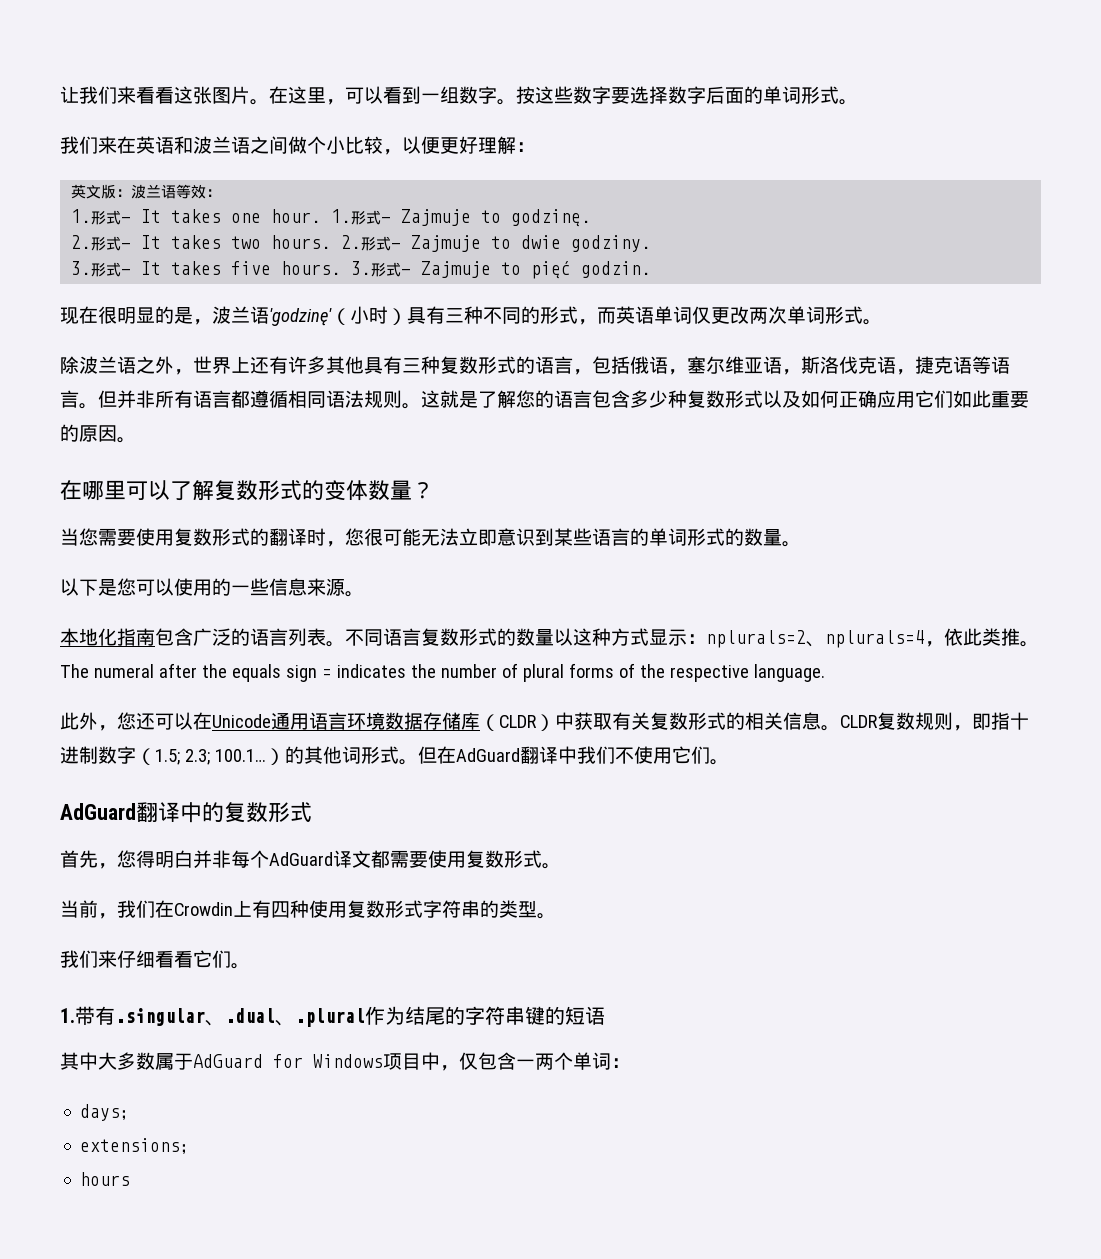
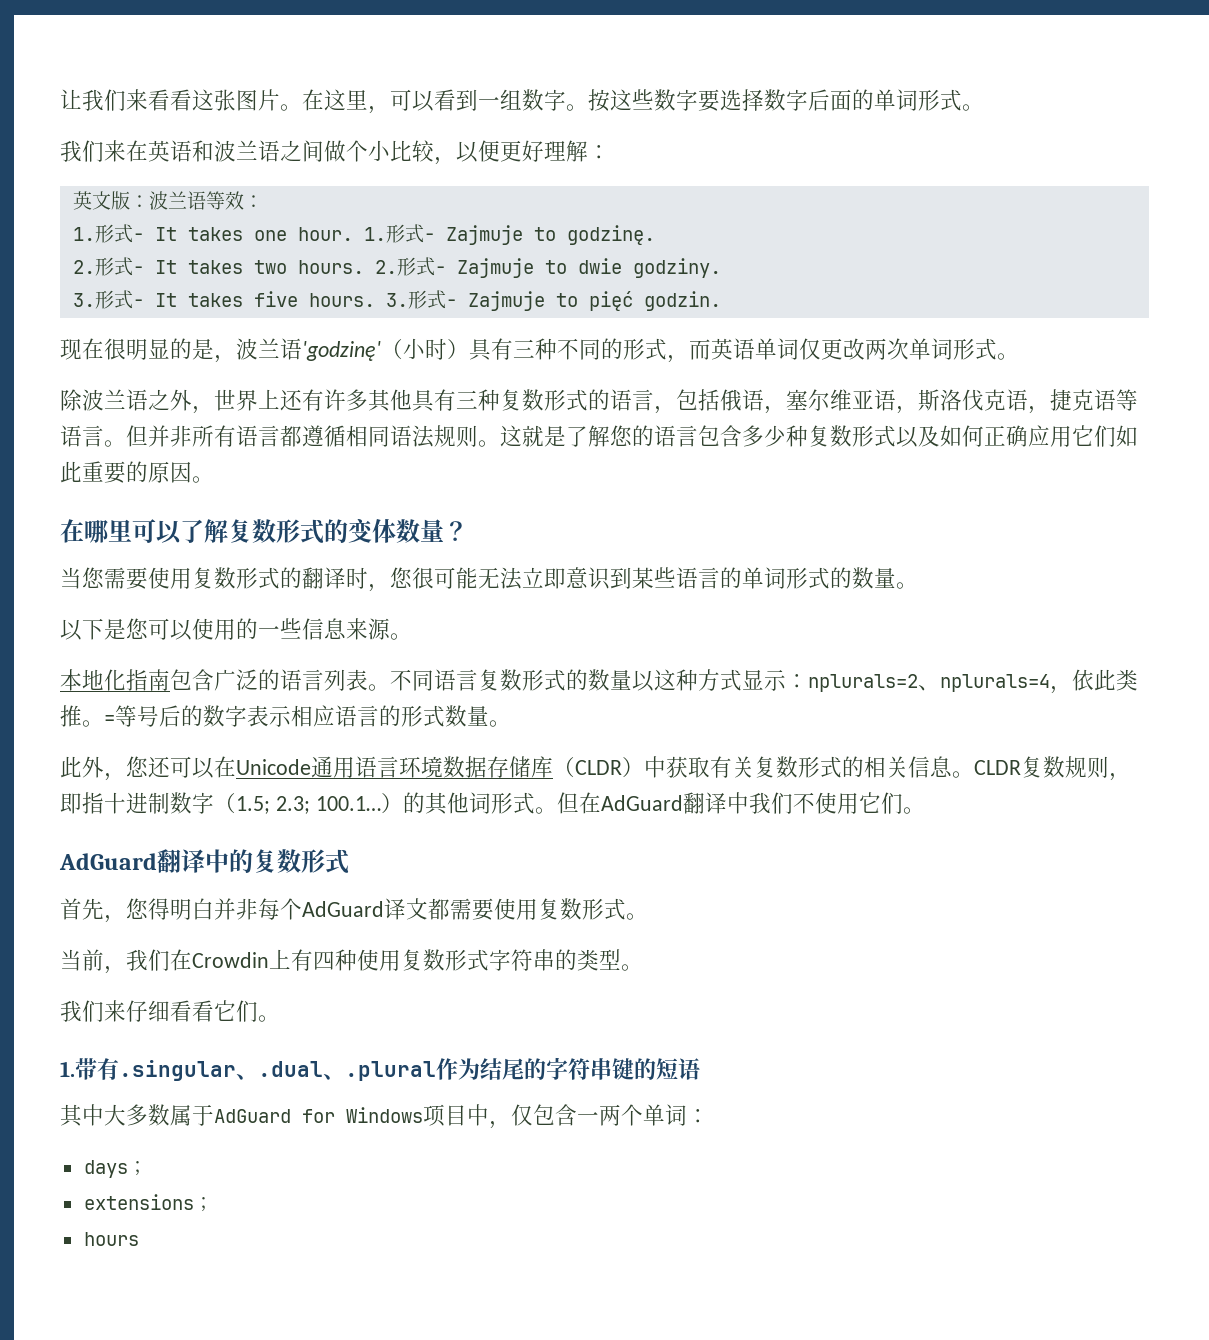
- The numeral after the equals sign = indicates the number of plural forms of the respective language.
+ =等号后的数字表示相应语言的形式数量。

